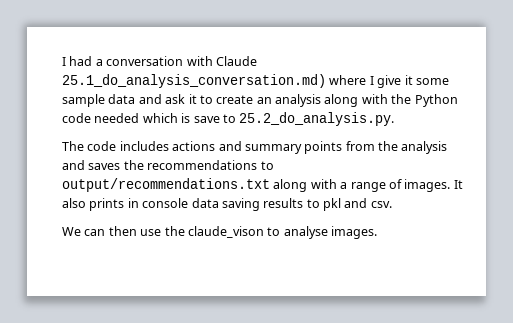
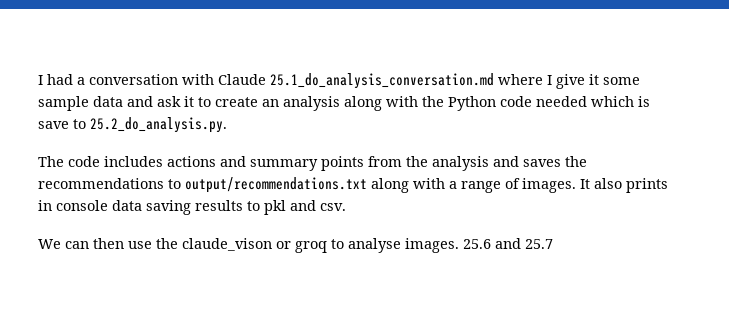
- I had a conversation with Claude 25.1_do_analysis_conversation.md) where I give it some sample data and ask it to create an analysis along with the Python code needed which is save to 25.2_do_analysis.py.
+ I had a conversation with Claude 25.1_do_analysis_conversation.md where I give it some sample data and ask it to create an analysis along with the Python code needed which is save to 25.2_do_analysis.py.
- We can then use the claude_vison to analyse images.
+ We can then use the claude_vison or groq to analyse images.
+ 25.6 and 25.7

